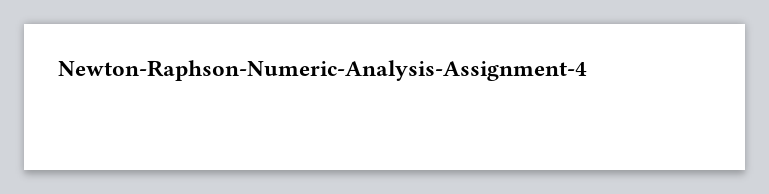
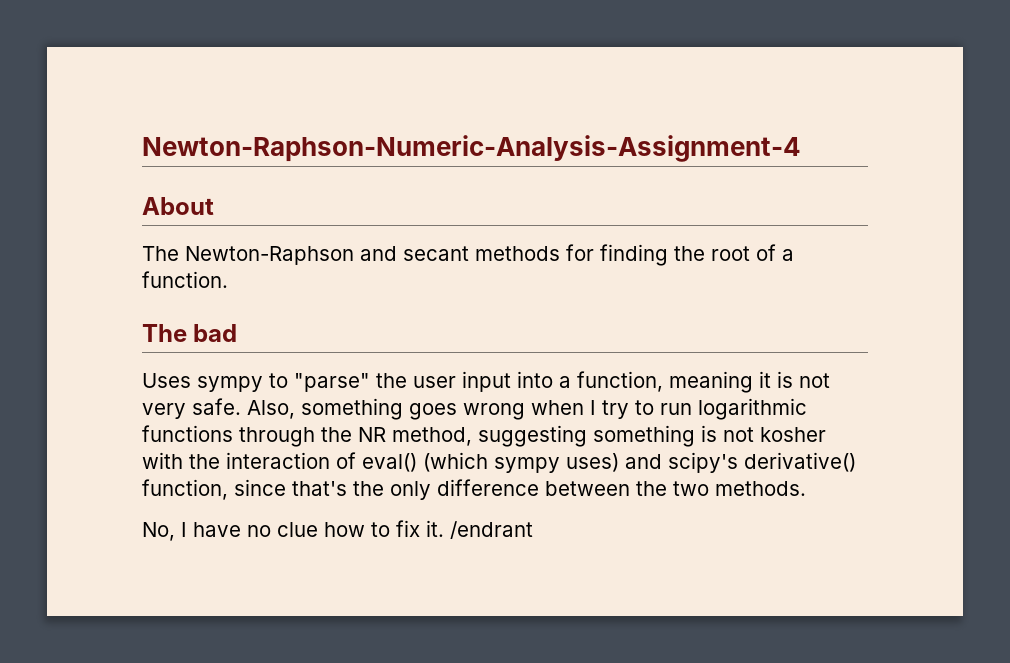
+ About
+ The Newton-Raphson and secant methods for finding the root of a function.
+ The bad
+ Uses sympy to "parse" the user input into a function, meaning it is not very safe. Also, something goes wrong when I try to run logarithmic functions through the NR method, suggesting something is not kosher with the interaction of eval() (which sympy uses) and scipy's derivative() function, since that's the only difference between the two methods.
+ No, I have no clue how to fix it. /endrant

